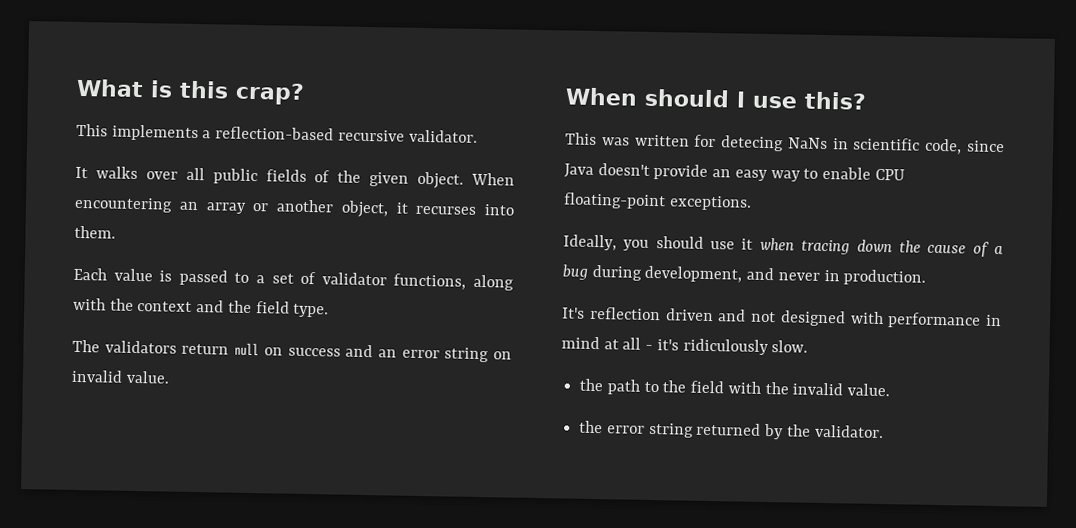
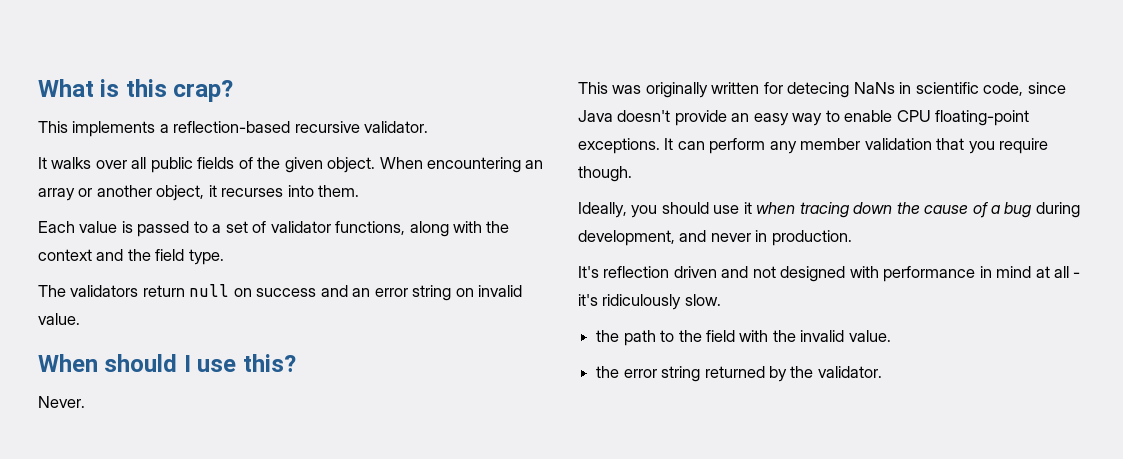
+ Never.
- This was written for detecing NaNs in scientific code, since Java doesn't provide an easy way to enable CPU floating-point exceptions.
+ This was originally written for detecing NaNs in scientific code, since Java doesn't provide an easy way to enable CPU floating-point exceptions. It can perform any member validation that you require though.

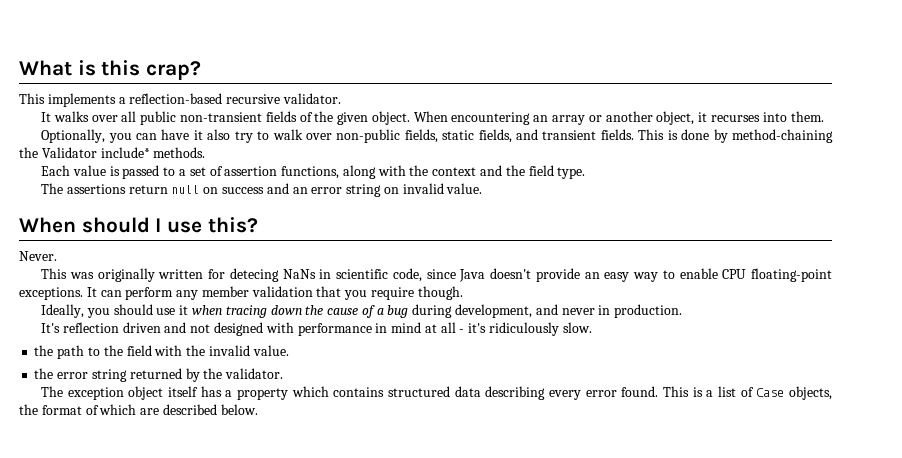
- It walks over all public fields of the given object.
+ It walks over all public non-transient fields of the given object.
+ Optionally, you can have it also try to walk over non-public fields, static fields, and transient fields. This is done by method-chaining the Validator include* methods.
- Each value is passed to a set of validator functions, along with the context and the field type.
+ Each value is passed to a set of assertion functions, along with the context and the field type.
- The validators return null on success and an error string on invalid value.
+ The assertions return null on success and an error string on invalid value.
+ The exception object itself has a property which contains structured data describing every error found. This is a list of Case objects, the format of which are described below.

